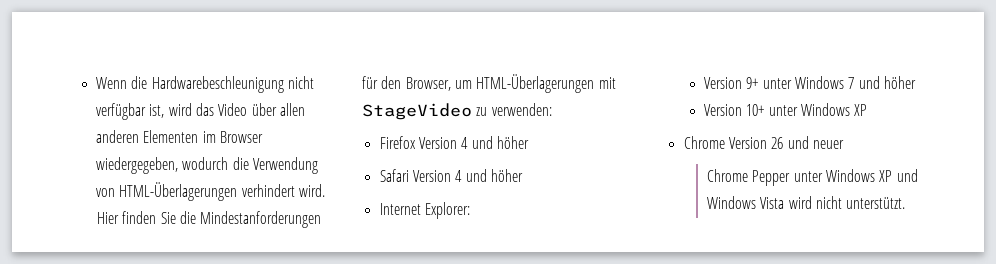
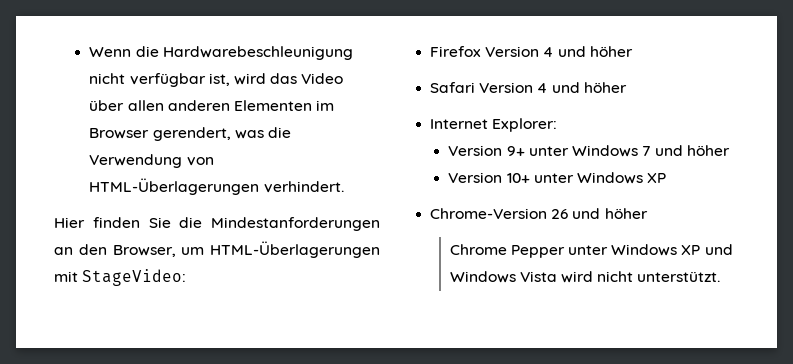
- Wenn die Hardwarebeschleunigung nicht verfügbar ist, wird das Video über allen anderen Elementen im Browser wiedergegeben, wodurch die Verwendung von HTML-Überlagerungen verhindert wird.
+ Wenn die Hardwarebeschleunigung nicht verfügbar ist, wird das Video über allen anderen Elementen im Browser gerendert, was die Verwendung von HTML-Überlagerungen verhindert.
- Hier finden Sie die Mindestanforderungen für den Browser, um HTML-Überlagerungen mit StageVideo zu verwenden:
+ Hier finden Sie die Mindestanforderungen an den Browser, um HTML-Überlagerungen mit StageVideo:
- Chrome Version 26 und neuer
+ Chrome-Version 26 und höher

